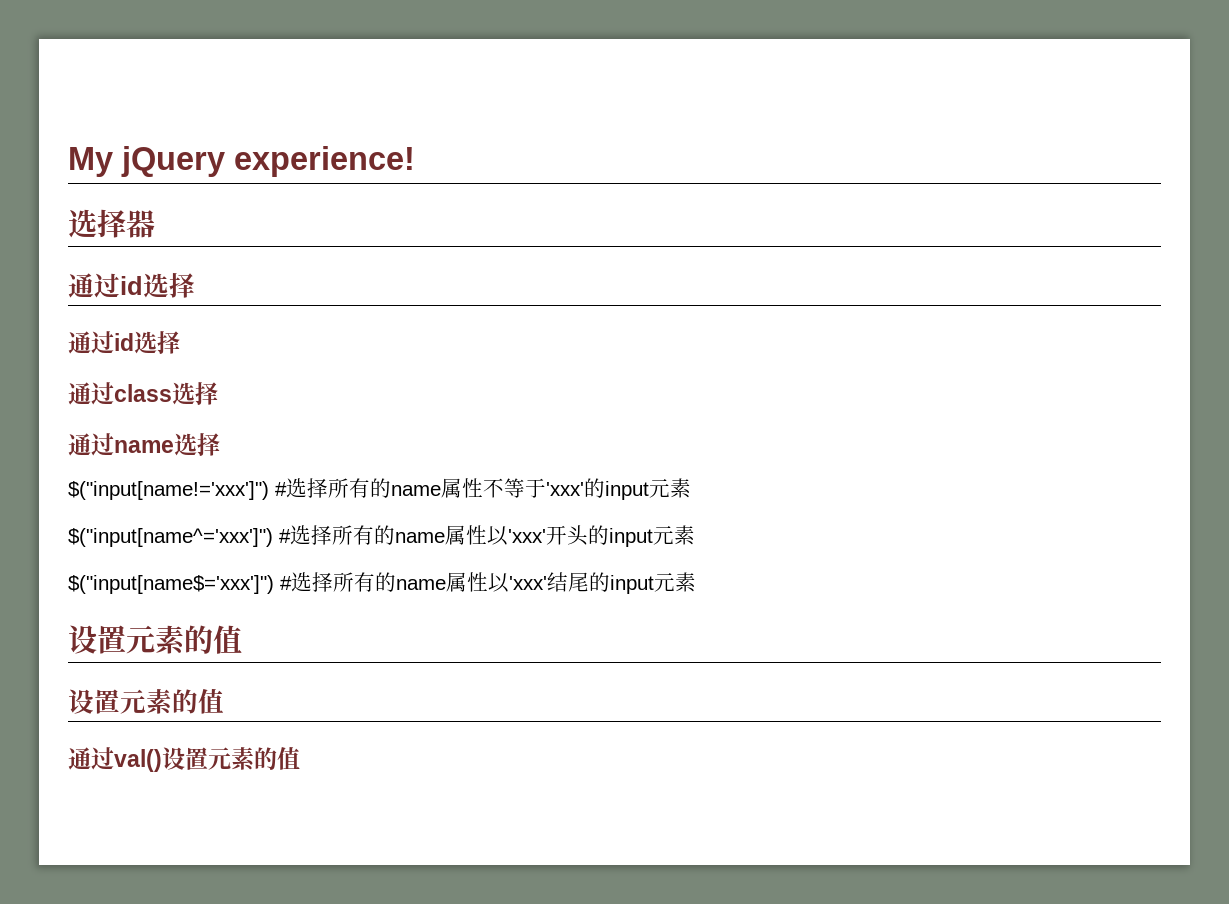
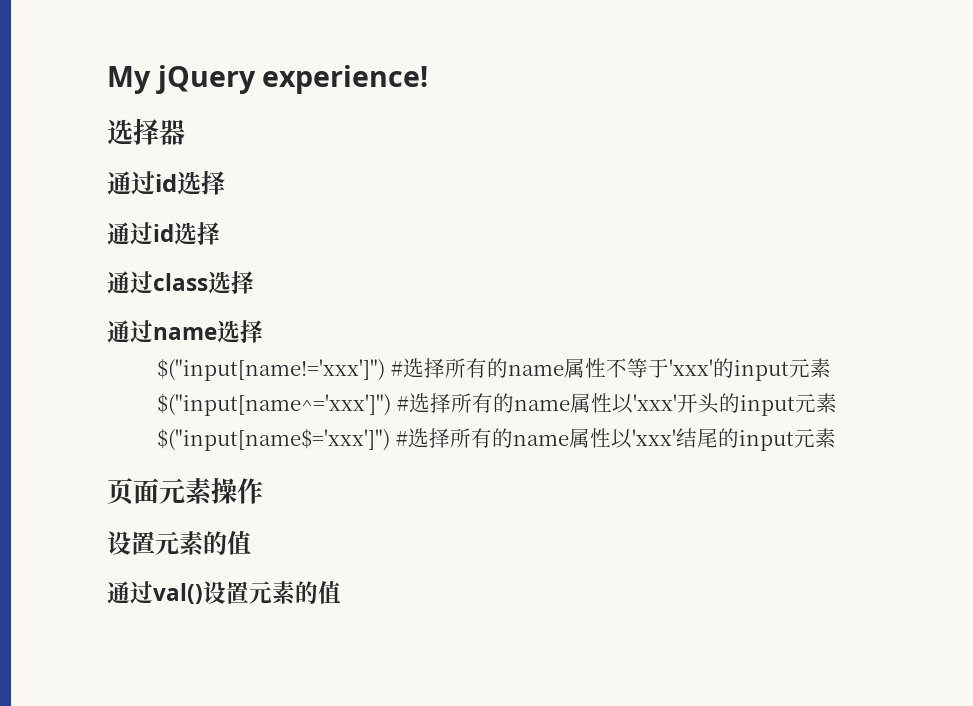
  $("input[name$='xxx']") #选择所有的name属性以'xxx'结尾的input元素
- 设置元素的值
+ 页面元素操作

